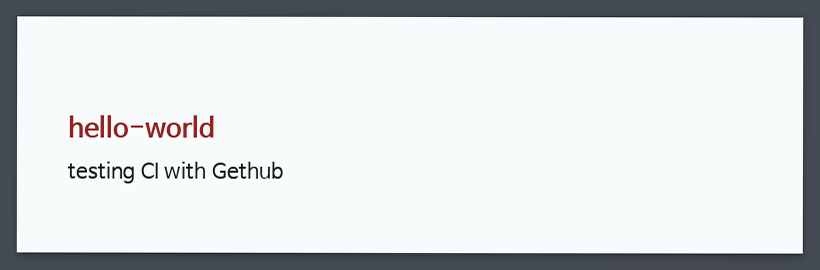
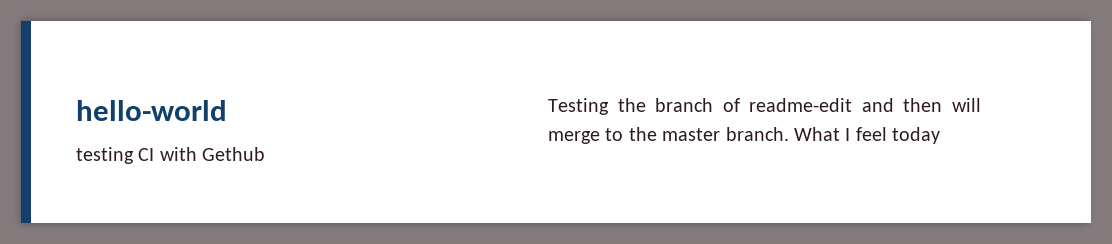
+ Testing the branch of readme-edit and then will merge to the master branch. What I feel today

